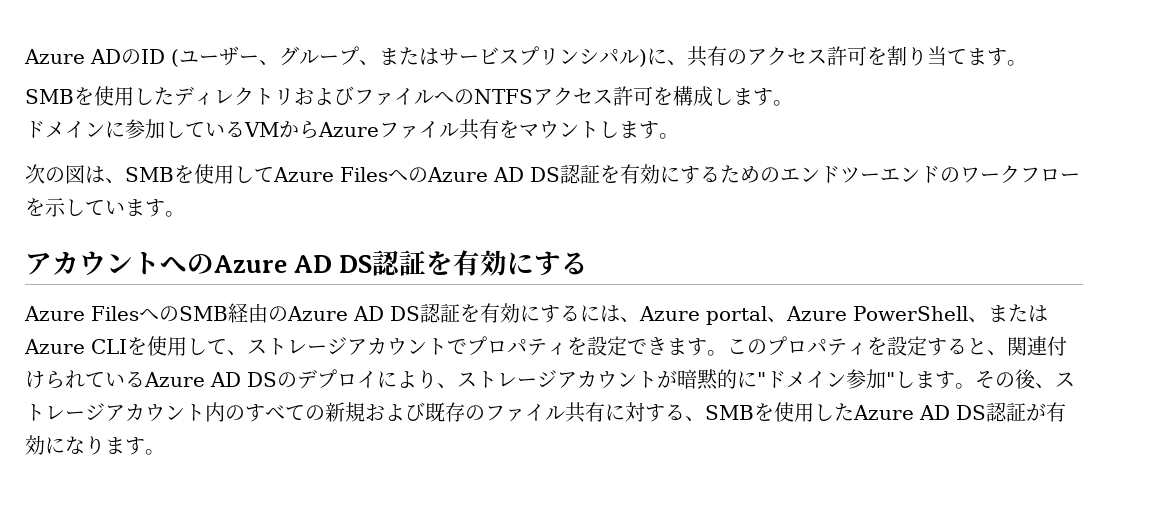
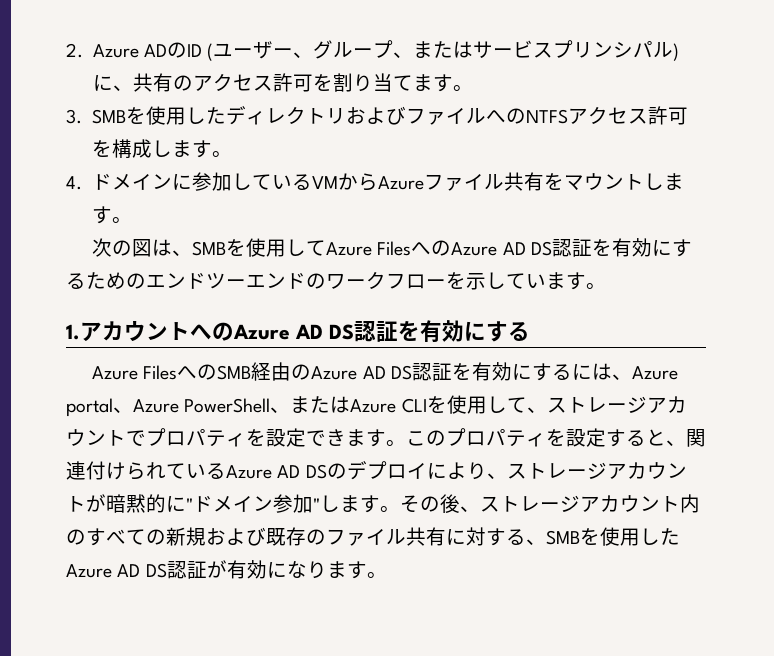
- Azure ADのID (ユーザー、グループ、またはサービスプリンシパル)に、共有のアクセス許可を割り当てます。
+ 2. Azure ADのID (ユーザー、グループ、またはサービスプリンシパル)に、共有のアクセス許可を割り当てます。
- SMBを使用したディレクトリおよびファイルへのNTFSアクセス許可を構成します。
+ 3. SMBを使用したディレクトリおよびファイルへのNTFSアクセス許可を構成します。
- ドメインに参加しているVMからAzureファイル共有をマウントします。
+ 4.ドメインに参加しているVMからAzureファイル共有をマウントします。
- アカウントへのAzure AD DS認証を有効にする
+ 1.アカウントへのAzure AD DS認証を有効にする

